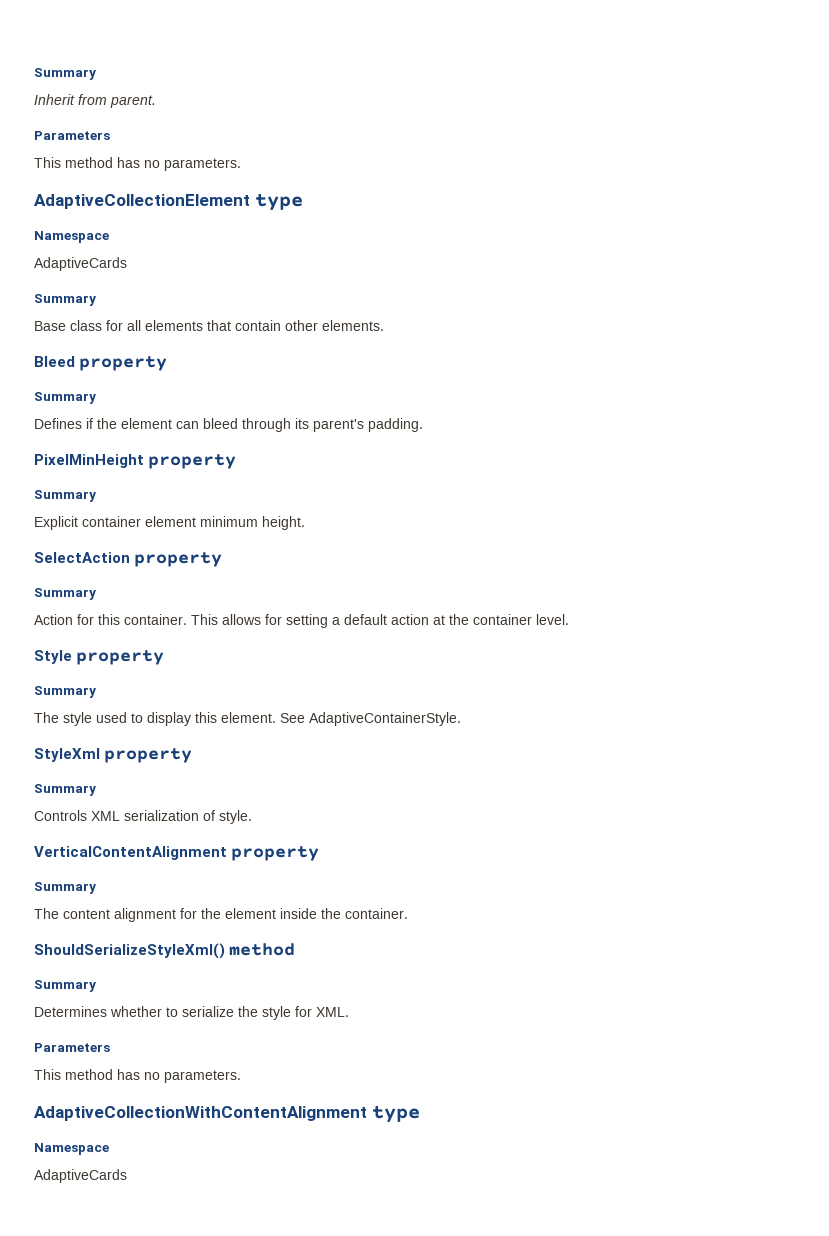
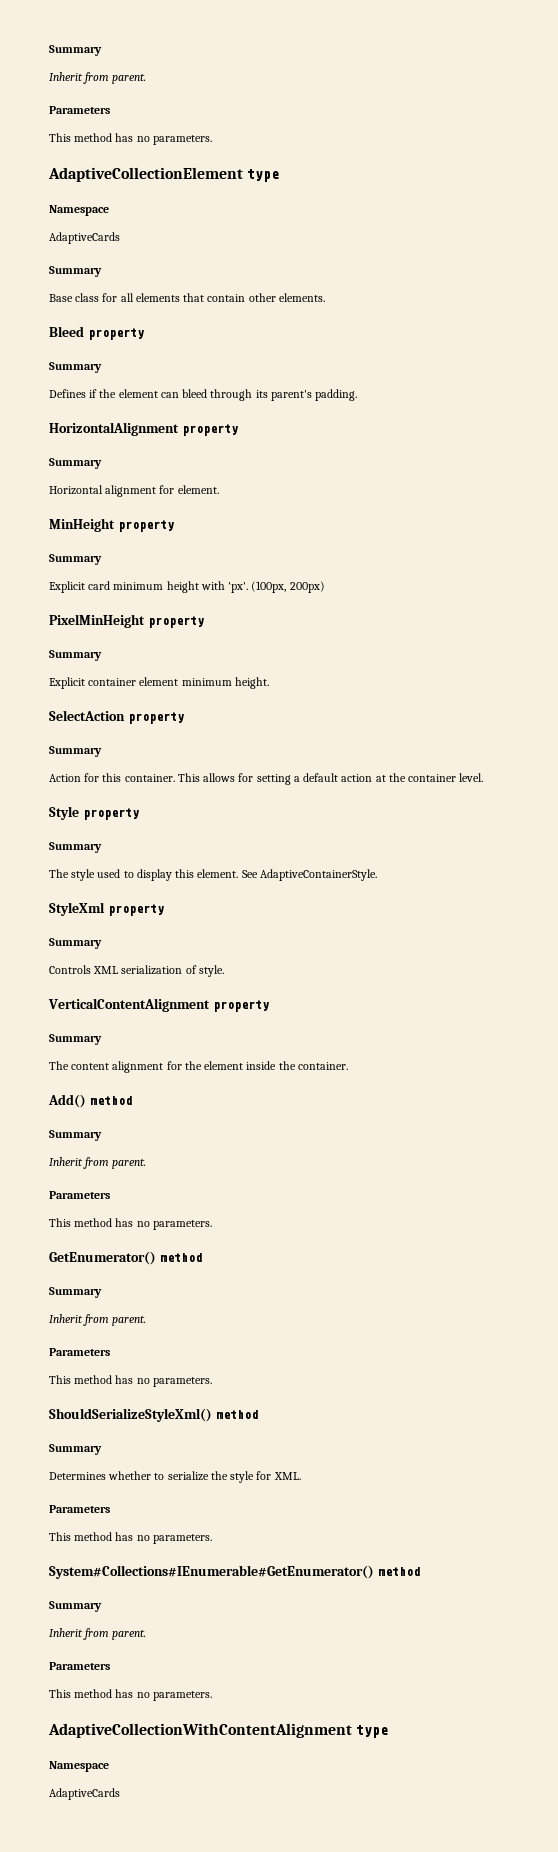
+ HorizontalAlignment property
+ Summary
+ Horizontal alignment for element.
+ MinHeight property
+ Summary
+ Explicit card minimum height with 'px'. (100px, 200px)
+ Add() method
+ Summary
+ Inherit from parent.
+ Parameters
+ This method has no parameters.
+ GetEnumerator() method
+ Summary
+ Inherit from parent.
+ Parameters
+ This method has no parameters.
+ System#Collections#IEnumerable#GetEnumerator() method
+ Summary
+ Inherit from parent.
+ Parameters
+ This method has no parameters.

